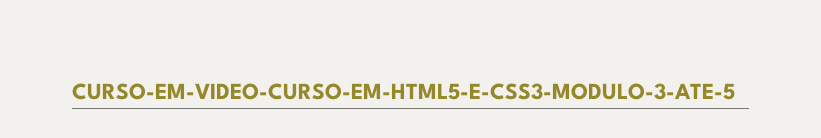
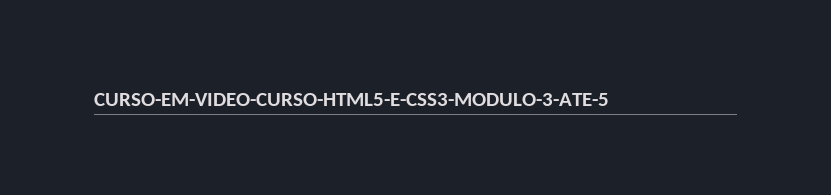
- CURSO-EM-VIDEO-CURSO-EM-HTML5-E-CSS3-MODULO-3-ATE-5
+ CURSO-EM-VIDEO-CURSO-HTML5-E-CSS3-MODULO-3-ATE-5

